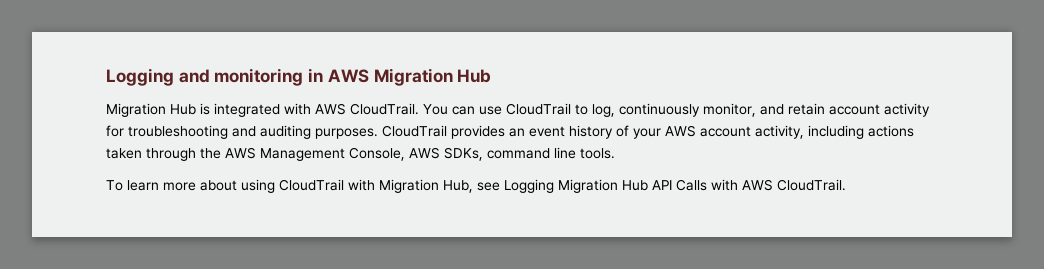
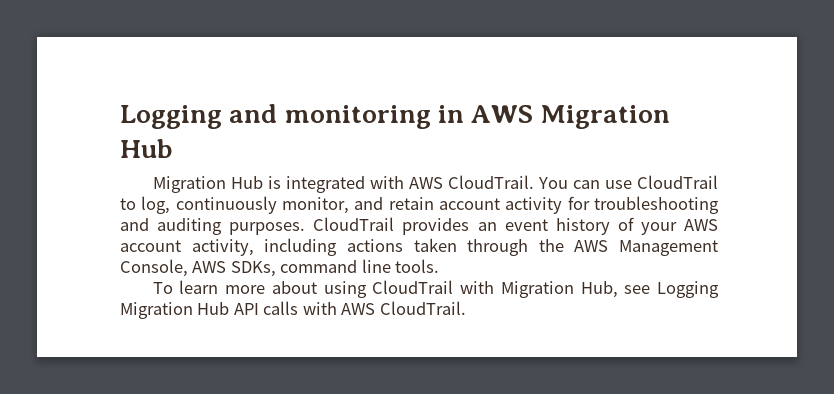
- To learn more about using CloudTrail with Migration Hub, see Logging Migration Hub API Calls with AWS CloudTrail.
+ To learn more about using CloudTrail with Migration Hub, see Logging Migration Hub API calls with AWS CloudTrail.

